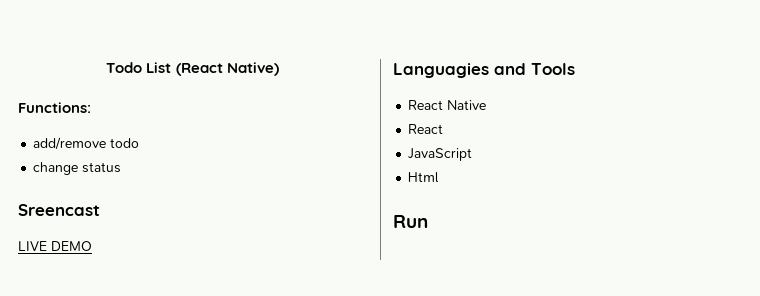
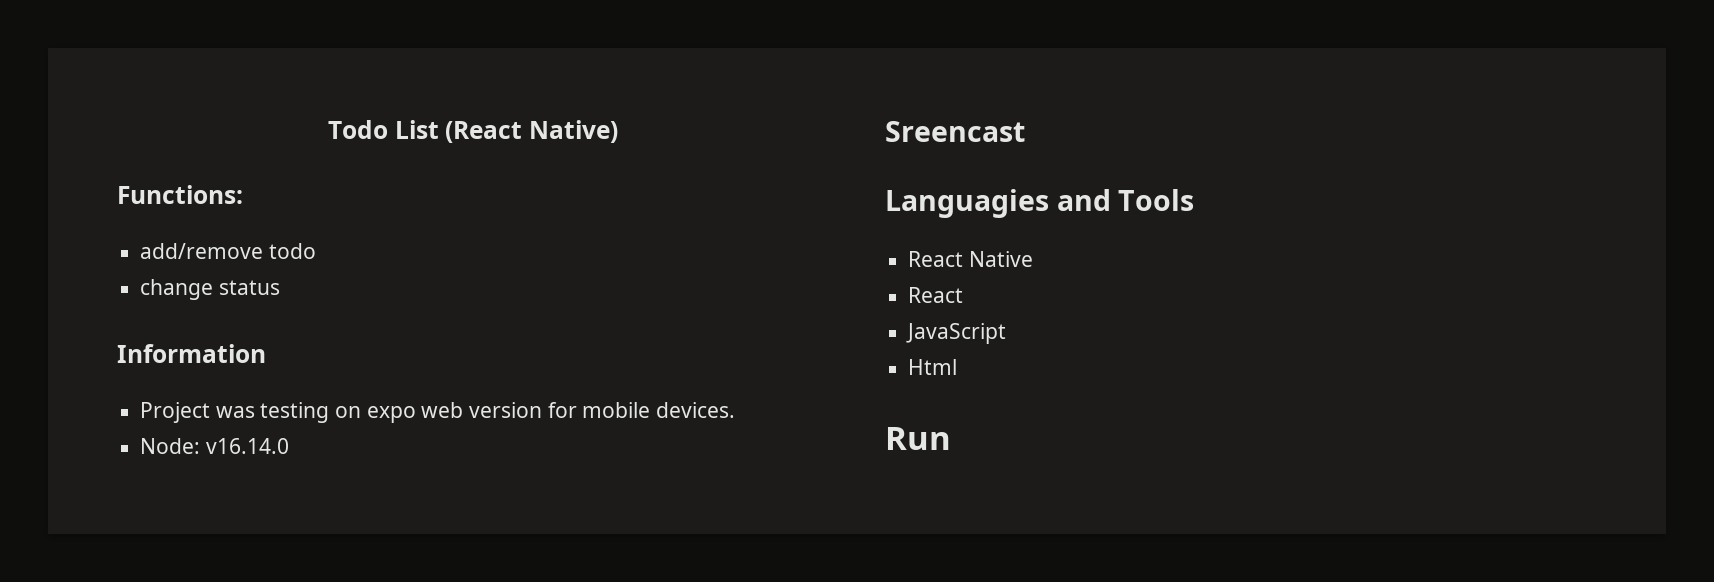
+ Information
+ Project was testing on expo web version for mobile devices.
+ Node: v16.14.0
- LIVE DEMO

